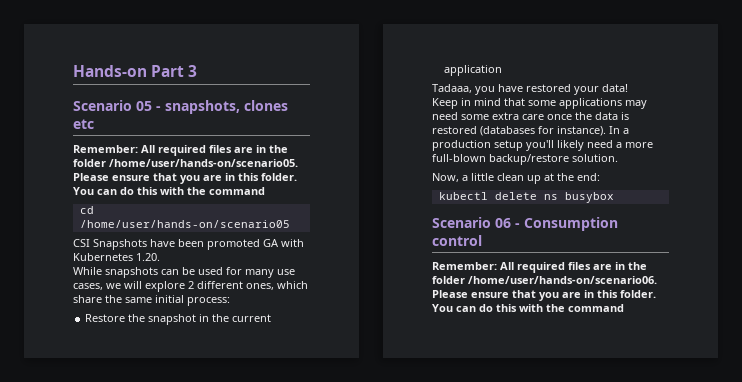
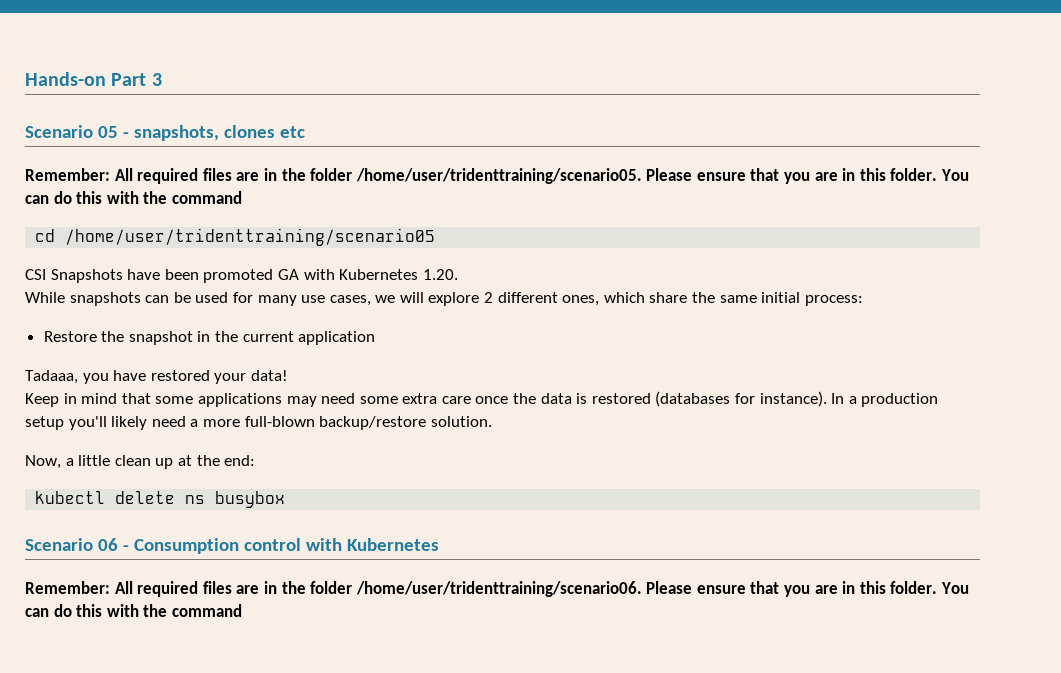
- Remember: All required files are in the folder /home/user/hands-on/scenario05.
+ Remember: All required files are in the folder /home/user/tridenttraining/scenario05.
- cd /home/user/hands-on/scenario05
+ cd /home/user/tridenttraining/scenario05
- Scenario 06 - Consumption control
- Remember: All required files are in the folder /home/user/hands-on/scenario06.
+ Scenario 06 - Consumption control with Kubernetes
+ Remember: All required files are in the folder /home/user/tridenttraining/scenario06.

